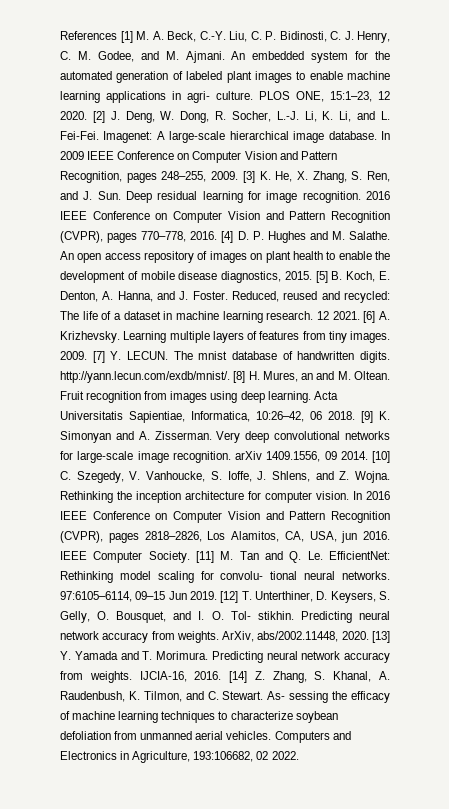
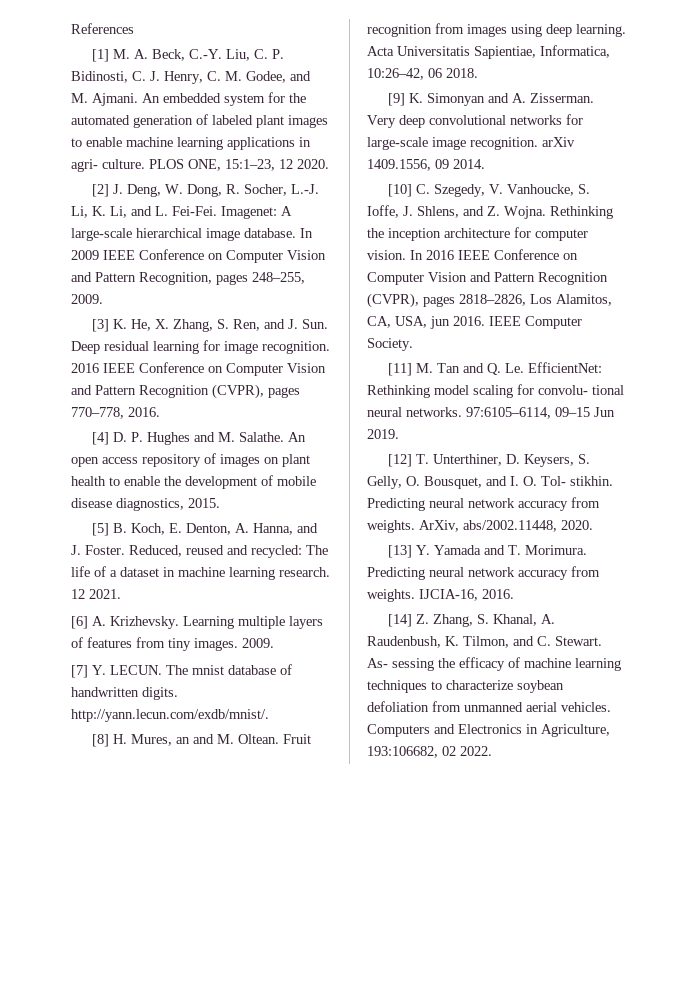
- References [1] M. A. Beck, C.-Y. Liu, C. P. Bidinosti, C. J. Henry, C. M. Godee, and M. Ajmani.
+ References
+ [1] M. A. Beck, C.-Y. Liu, C. P. Bidinosti, C. J. Henry, C. M. Godee, and M. Ajmani.
- PLOS ONE, 15:1–23, 12 2020. [2] J. Deng, W. Dong, R. Socher, L.-J. Li, K. Li, and L. Fei-Fei.
+ PLOS ONE, 15:1–23, 12 2020.
+ [2] J. Deng, W. Dong, R. Socher, L.-J. Li, K. Li, and L. Fei-Fei.
- In 2009 IEEE Conference on Computer Vision and Pattern Recognition, pages 248–255, 2009. [3] K. He, X. Zhang, S. Ren, and J. Sun. Deep residual learning for image recognition.
+ In 2009 IEEE Conference on Computer Vision and Pattern Recognition, pages 248–255, 2009.
+ [3] K. He, X. Zhang, S. Ren, and J. Sun. Deep residual learning for image recognition.
- 2016 IEEE Conference on Computer Vision and Pattern Recognition (CVPR), pages 770–778, 2016. [4] D. P. Hughes and M. Salathe.
+ 2016 IEEE Conference on Computer Vision and Pattern Recognition (CVPR), pages 770–778, 2016.
+ [4] D. P. Hughes and M. Salathe.
- An open access repository of images on plant health to enable the development of mobile disease diagnostics, 2015. [5] B. Koch, E. Denton, A. Hanna, and J. Foster.
+ An open access repository of images on plant health to enable the development of mobile disease diagnostics, 2015.
+ [5] B. Koch, E. Denton, A. Hanna, and J. Foster.
- 12 2021. [6] A. Krizhevsky.
+ 12 2021.
+ [6] A. Krizhevsky.
- Learning multiple layers of features from tiny images. 2009. [7] Y. LECUN.
+ Learning multiple layers of features from tiny images. 2009.
+ [7] Y. LECUN.
- The mnist database of handwritten digits. http://yann.lecun.com/exdb/mnist/. [8] H. Mures, an and M. Oltean.
+ The mnist database of handwritten digits. http://yann.lecun.com/exdb/mnist/.
+ [8] H. Mures, an and M. Oltean.
- Acta Universitatis Sapientiae, Informatica, 10:26–42, 06 2018. [9] K. Simonyan and A. Zisserman.
+ Acta Universitatis Sapientiae, Informatica, 10:26–42, 06 2018.
+ [9] K. Simonyan and A. Zisserman.
- Very deep convolutional networks for large-scale image recognition. arXiv 1409.1556, 09 2014. [10] C. Szegedy, V. Vanhoucke, S. Ioffe, J. Shlens, and Z. Wojna.
+ Very deep convolutional networks for large-scale image recognition. arXiv 1409.1556, 09 2014.
+ [10] C. Szegedy, V. Vanhoucke, S. Ioffe, J. Shlens, and Z. Wojna.
- IEEE Computer Society. [11] M. Tan and Q. Le. EfficientNet: Rethinking model scaling for convolu- tional neural networks.
+ IEEE Computer Society.
+ [11] M. Tan and Q. Le. EfficientNet: Rethinking model scaling for convolu- tional neural networks.
- 97:6105–6114, 09–15 Jun 2019. [12] T. Unterthiner, D. Keysers, S. Gelly, O. Bousquet, and I. O. Tol- stikhin.
+ 97:6105–6114, 09–15 Jun 2019.
+ [12] T. Unterthiner, D. Keysers, S. Gelly, O. Bousquet, and I. O. Tol- stikhin.
- ArXiv, abs/2002.11448, 2020. [13] Y. Yamada and T. Morimura.
+ ArXiv, abs/2002.11448, 2020.
+ [13] Y. Yamada and T. Morimura.
- IJCIA-16, 2016. [14] Z. Zhang, S. Khanal, A. Raudenbush, K. Tilmon, and C. Stewart.
+ IJCIA-16, 2016.
+ [14] Z. Zhang, S. Khanal, A. Raudenbush, K. Tilmon, and C. Stewart.

